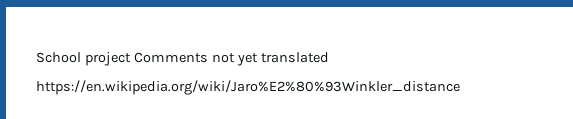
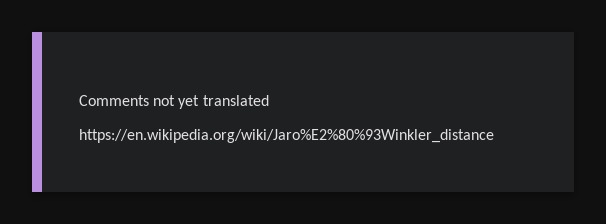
- School project Comments not yet translated
+ Comments not yet translated

